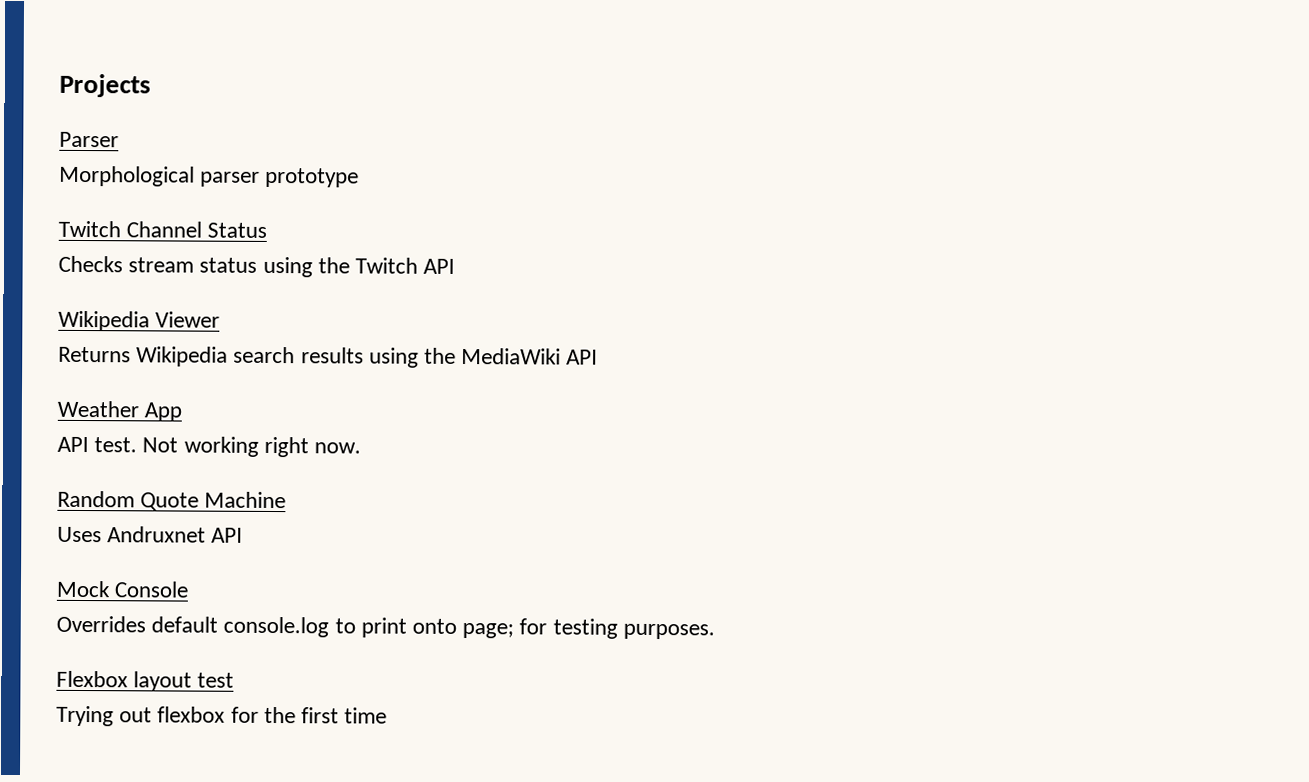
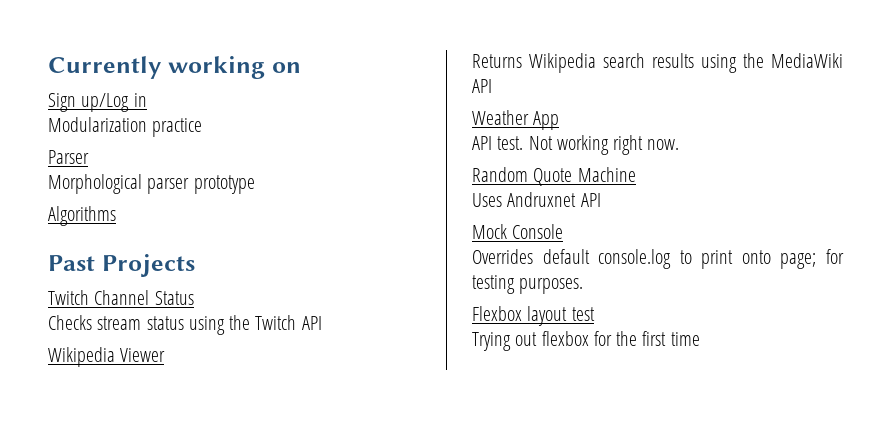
- Projects
+ Currently working on
+ Sign up/Log in
+ Modularization practice
+ Algorithms
+ Past Projects

